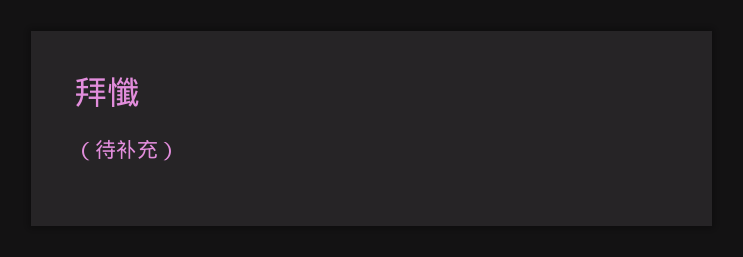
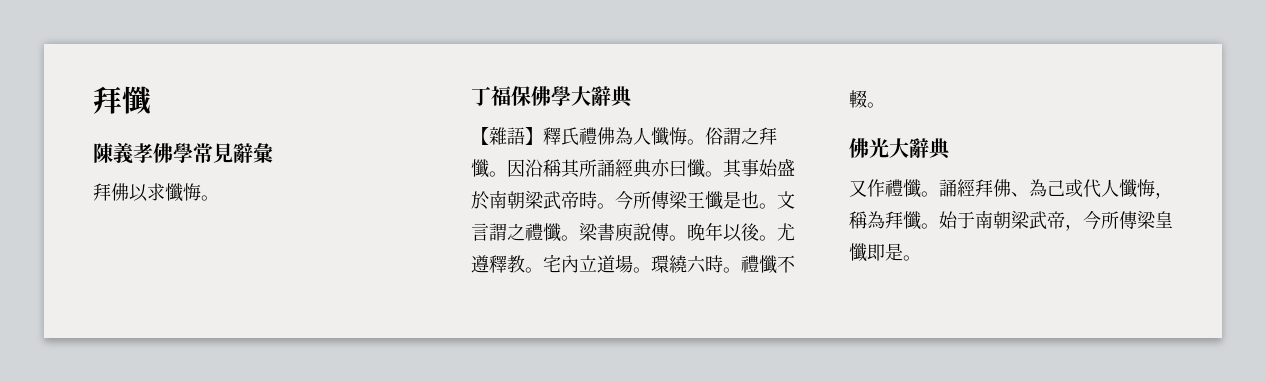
- （待补充）
+ 陳義孝佛學常見辭彙
+ 拜佛以求懺悔。
+ 丁福保佛學大辭典
+ 【雜語】釋氏禮佛為人懺悔。俗謂之拜懺。因沿稱其所誦經典亦曰懺。其事始盛於南朝梁武帝時。今所傳梁王懺是也。文言謂之禮懺。梁書庾說傳。晚年以後。尤遵釋教。宅內立道場。環繞六時。禮懺不輟。
+ 佛光大辭典
+ 又作禮懺。誦經拜佛、為己或代人懺悔，稱為拜懺。始于南朝梁武帝，今所傳梁皇懺即是。

